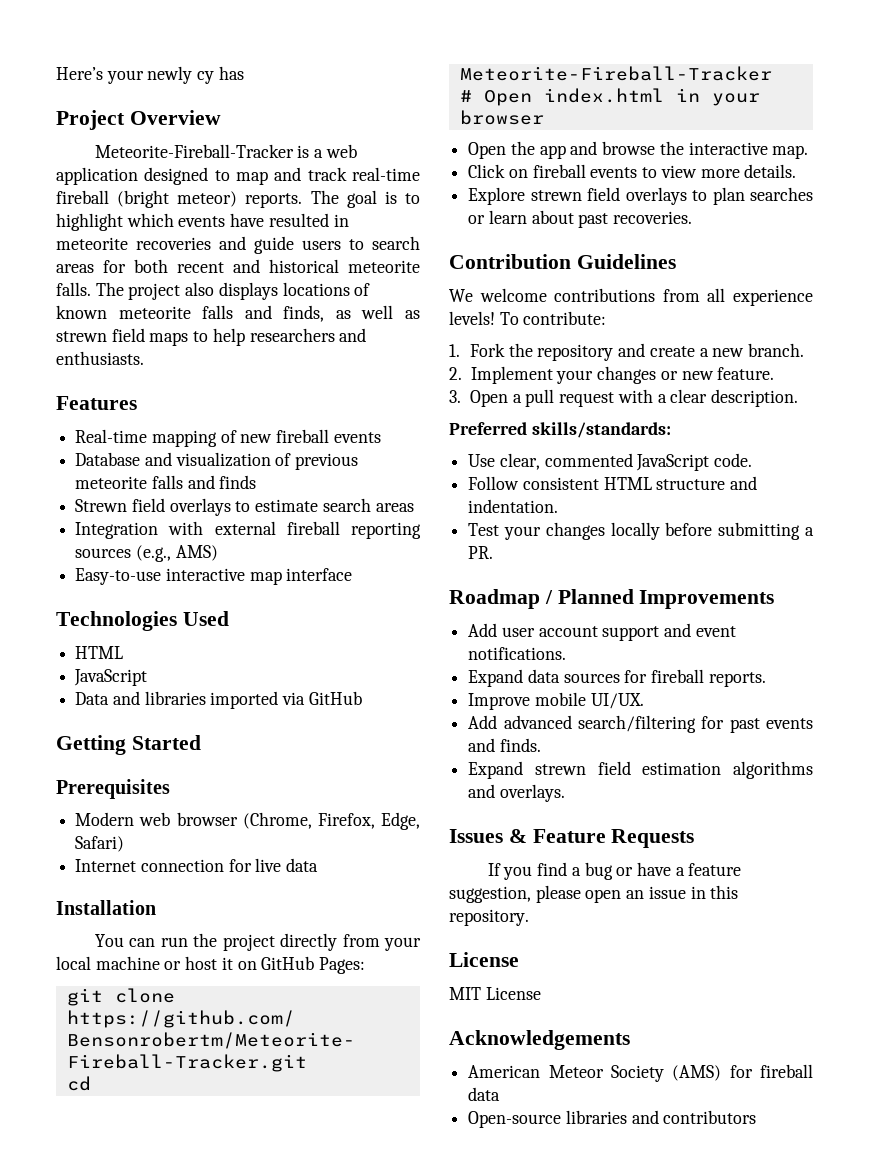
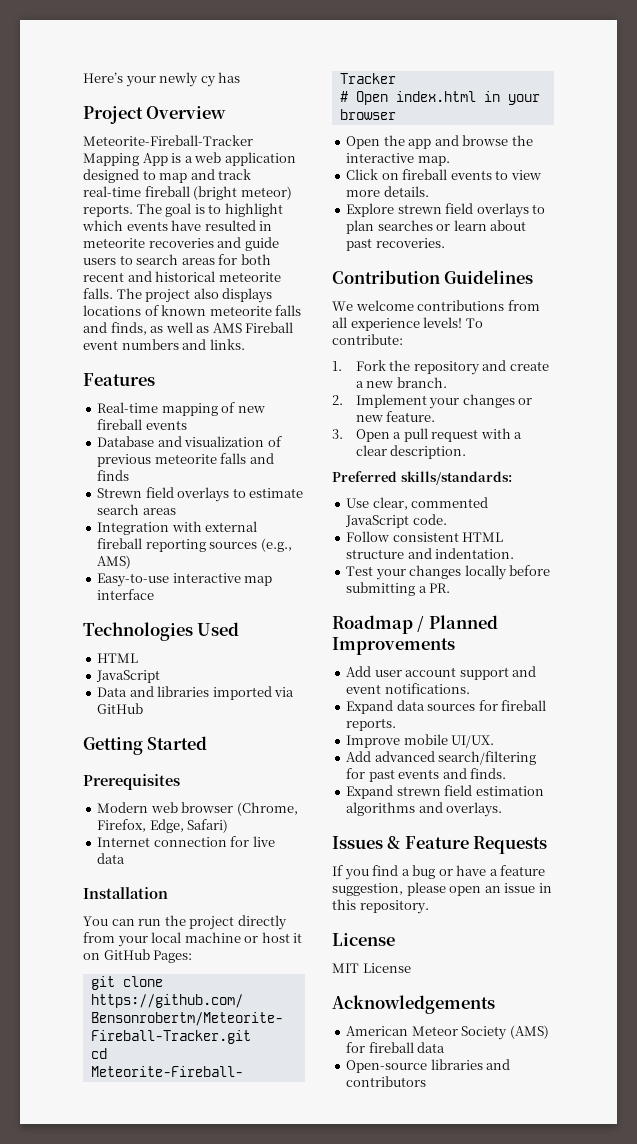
- Meteorite-Fireball-Tracker is a web application designed to map and track real-time fireball (bright meteor) reports.
+ Meteorite-Fireball-Tracker Mapping App is a web application designed to map and track real-time fireball (bright meteor) reports.
- The project also displays locations of known meteorite falls and finds, as well as strewn field maps to help researchers and enthusiasts.
+ The project also displays locations of known meteorite falls and finds, as well as AMS Fireball event numbers and links.

